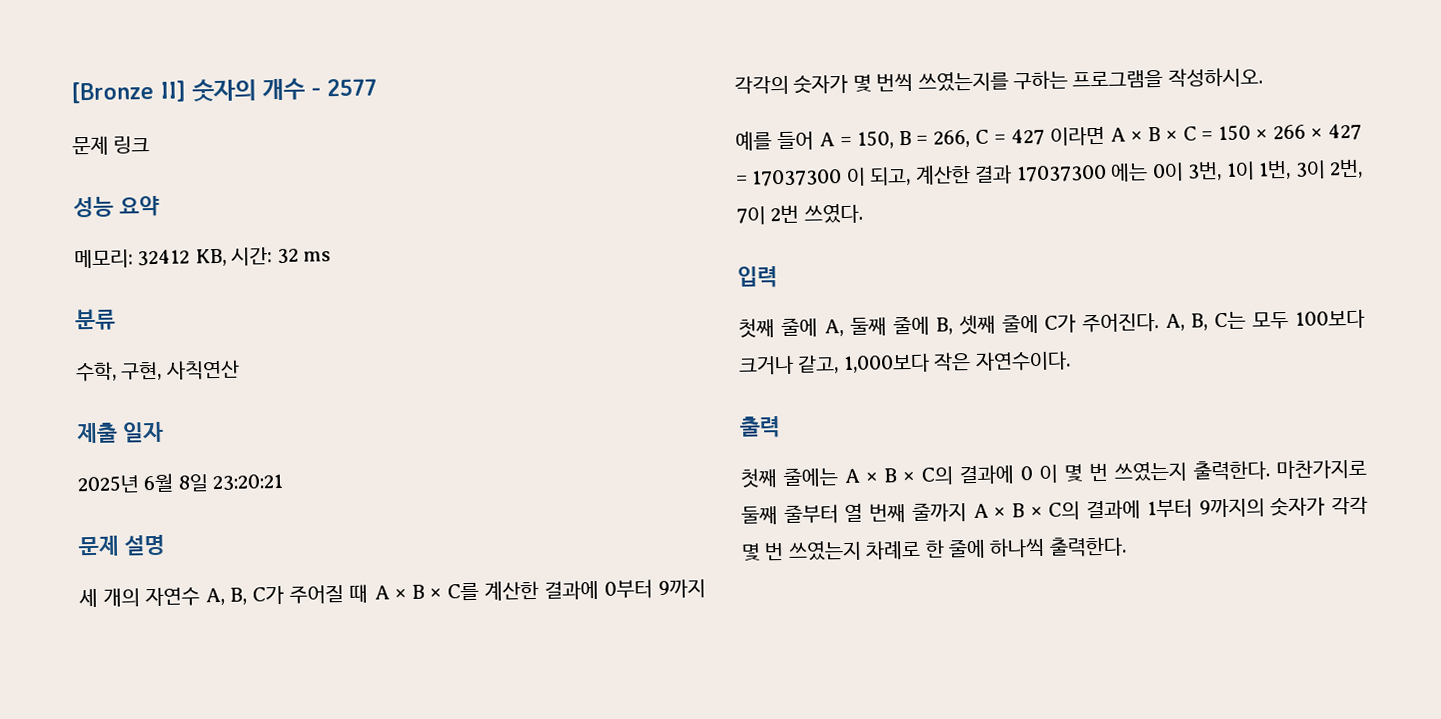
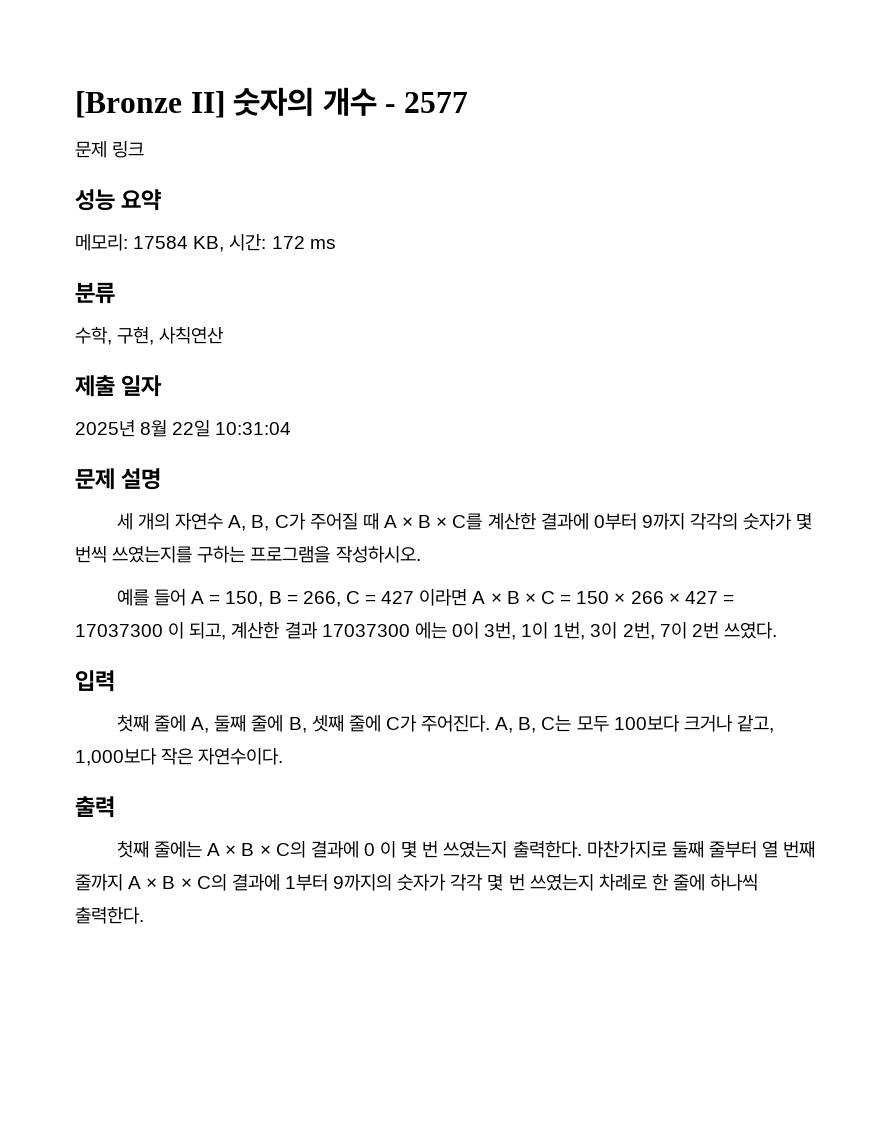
- 메모리: 32412 KB, 시간: 32 ms
+ 메모리: 17584 KB, 시간: 172 ms
- 2025년 6월 8일 23:20:21
+ 2025년 8월 22일 10:31:04

